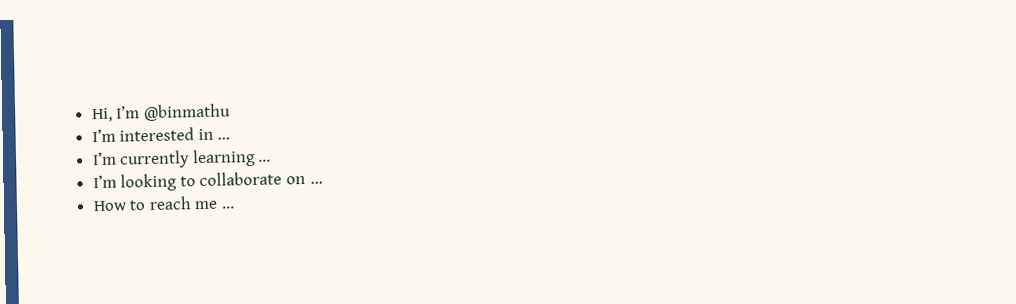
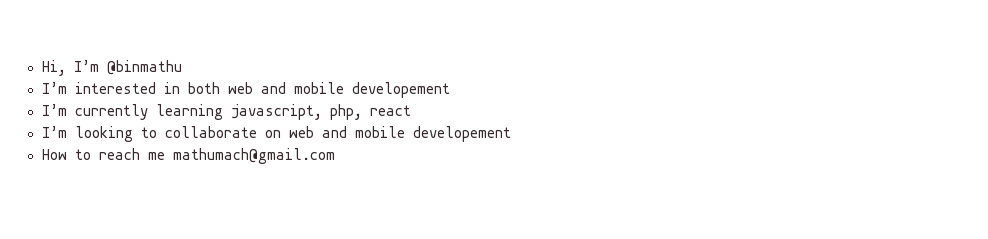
- I’m interested in ...
+ I’m interested in both web and mobile developement
- I’m currently learning ...
+ I’m currently learning javascript, php, react
- I’m looking to collaborate on ...
+ I’m looking to collaborate on web and mobile developement
- How to reach me ...
+ How to reach me mathumach@gmail.com

